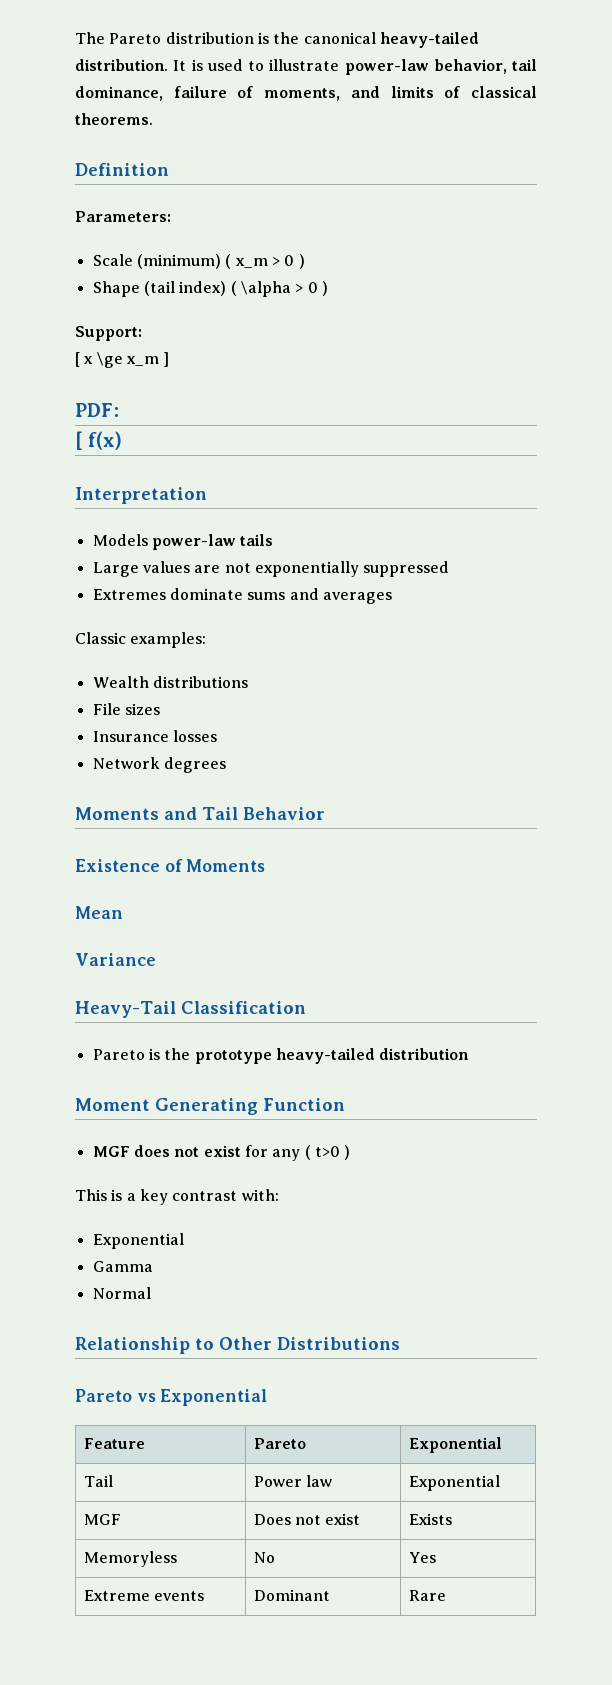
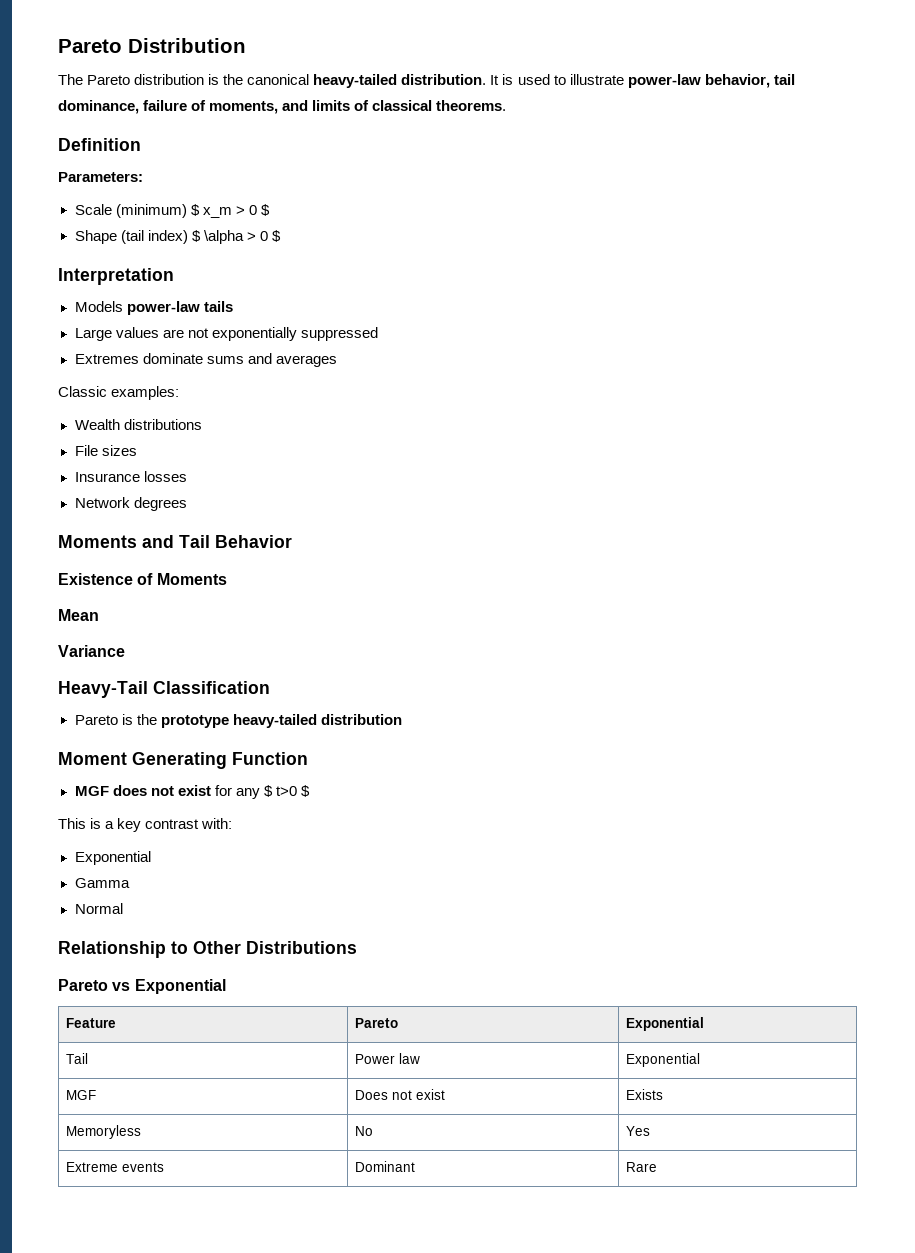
+ Pareto Distribution
- Scale (minimum) ( x_m > 0 )
+ Scale (minimum) $ x_m > 0 $
- Shape (tail index) ( \alpha > 0 )
- Support:
- [ x \ge x_m ]
- PDF:
- [ f(x)
+ Shape (tail index) $ \alpha > 0 $
- MGF does not exist for any ( t>0 )
+ MGF does not exist for any $ t>0 $

